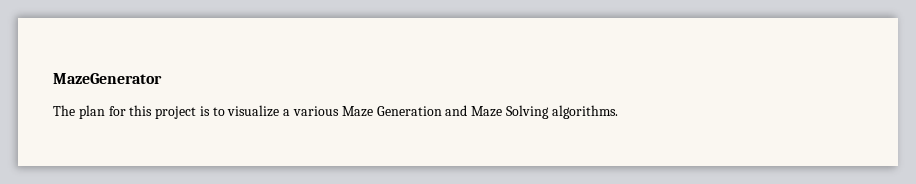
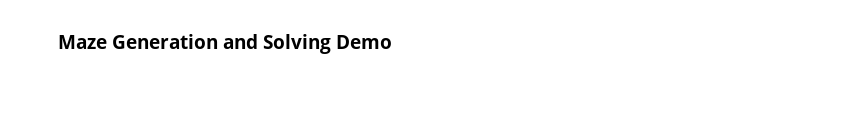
- MazeGenerator
- The plan for this project is to visualize a various Maze Generation and Maze Solving algorithms.
+ Maze Generation and Solving Demo

